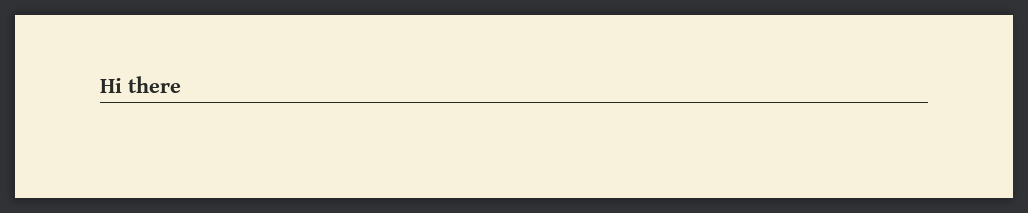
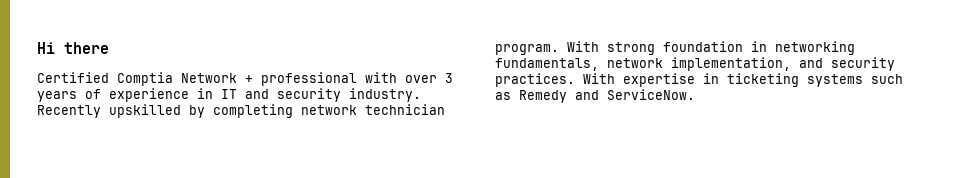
+ Certified Comptia Network + professional with over 3 years of experience in IT and security industry. Recently upskilled by completing network technician program. With strong foundation in networking fundamentals, network implementation, and security practices. With expertise in ticketing systems such as Remedy and ServiceNow.

